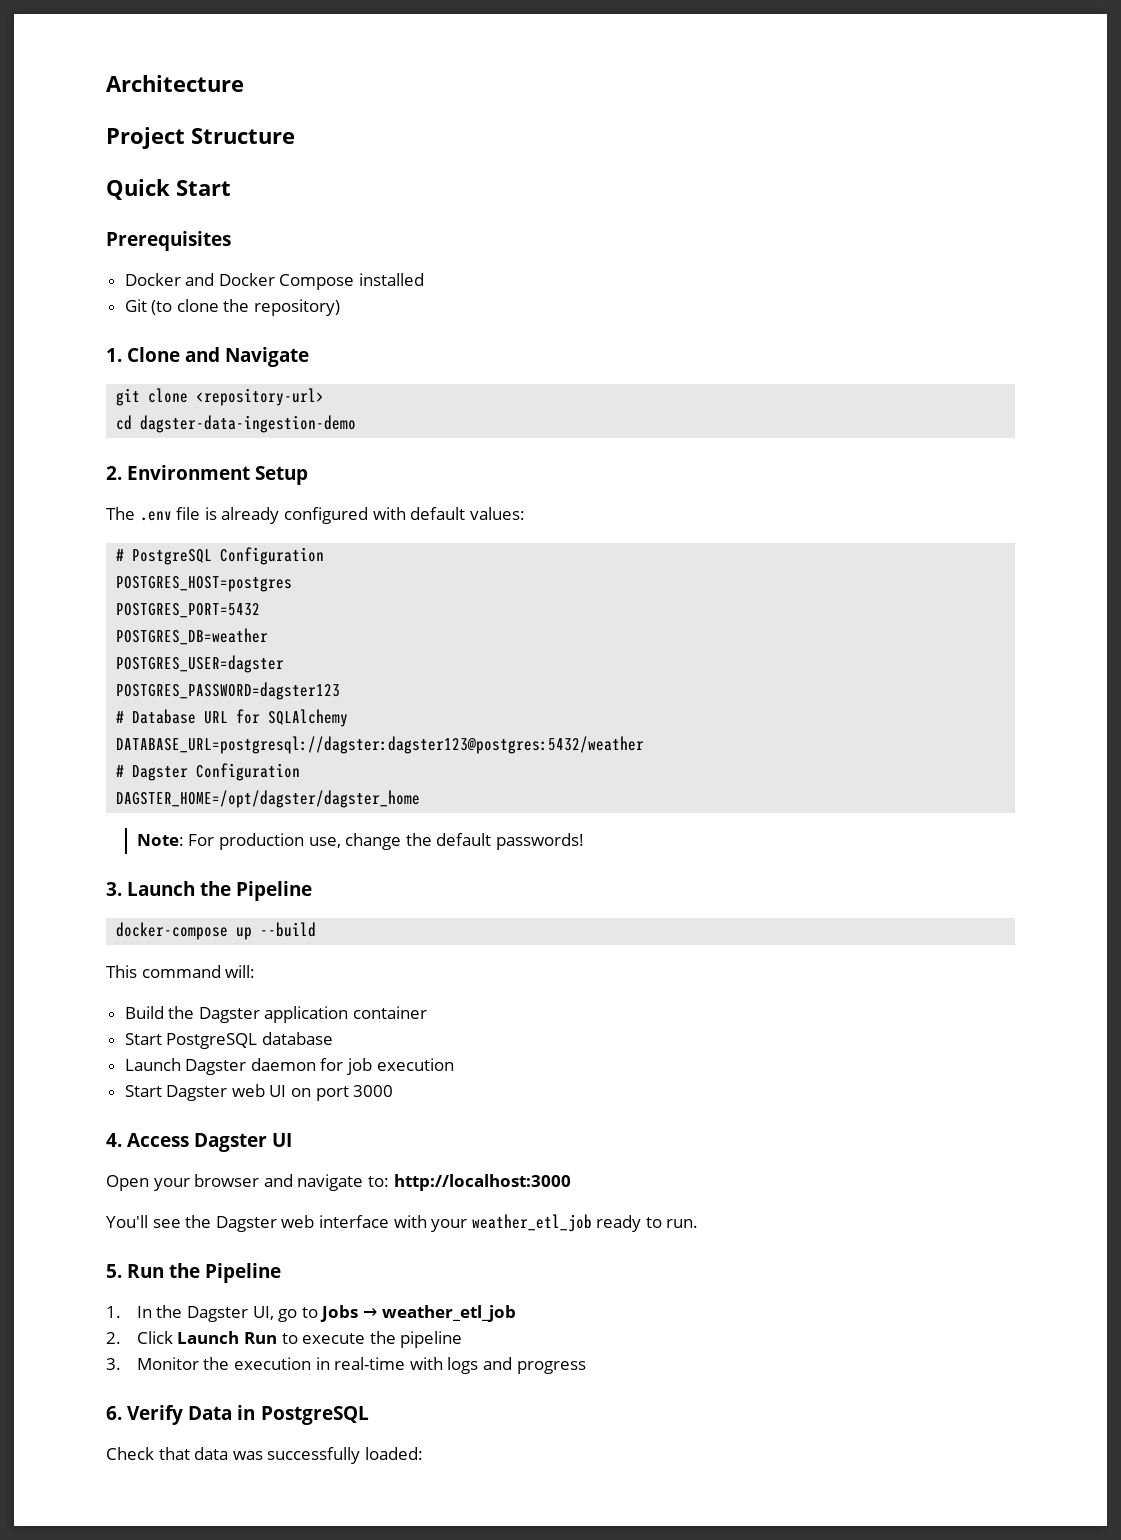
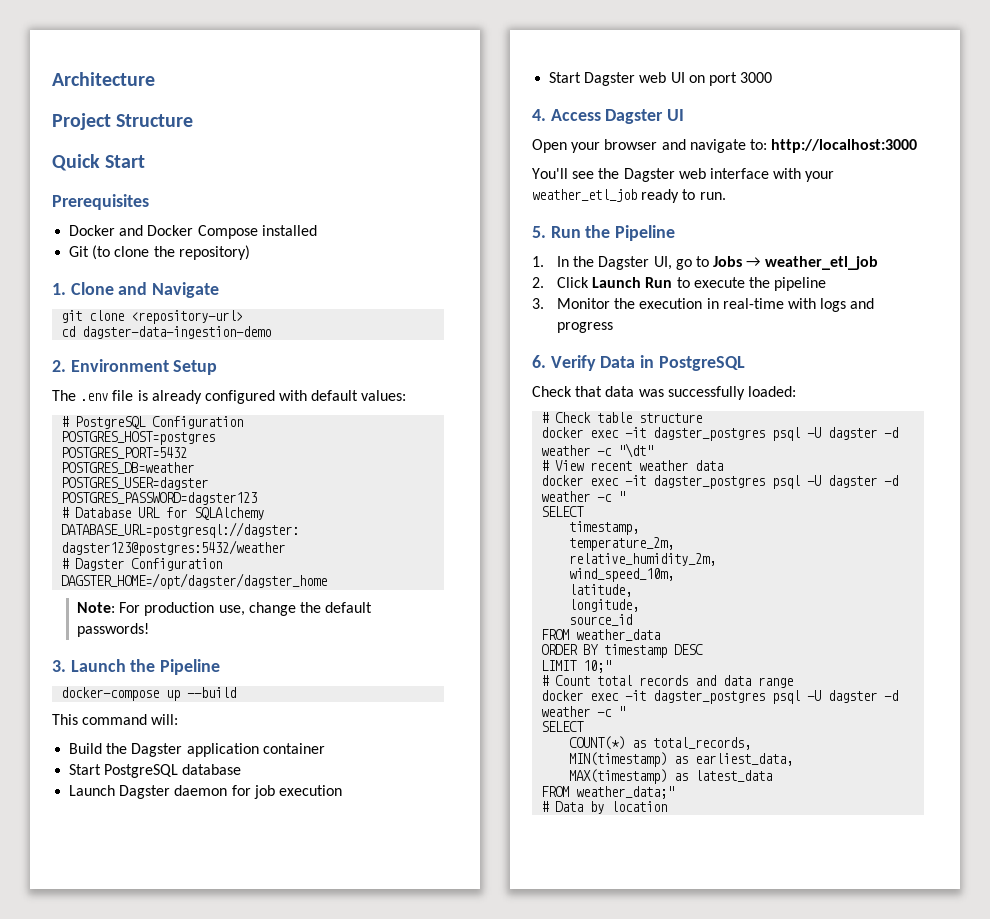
+ # Check table structure
+ docker exec -it dagster_postgres psql -U dagster -d weather -c "\dt"
+ # View recent weather data
+ docker exec -it dagster_postgres psql -U dagster -d weather -c "
+ SELECT
+ timestamp,
+ temperature_2m,
+ relative_humidity_2m,
+ wind_speed_10m,
+ latitude,
+ longitude,
+ source_id
+ FROM weather_data
+ ORDER BY timestamp DESC
+ LIMIT 10;"
+ # Count total records and data range
+ docker exec -it dagster_postgres psql -U dagster -d weather -c "
+ SELECT
+ COUNT(*) as total_records,
+ MIN(timestamp) as earliest_data,
+ MAX(timestamp) as latest_data
+ FROM weather_data;"
+ # Data by location

